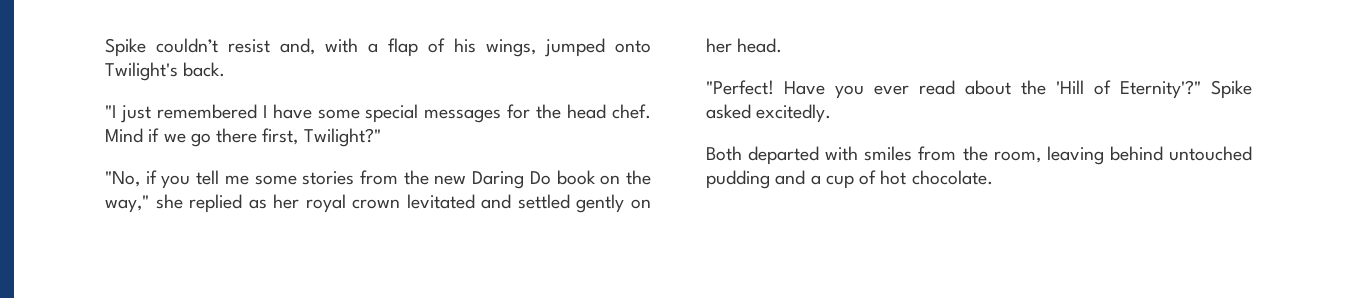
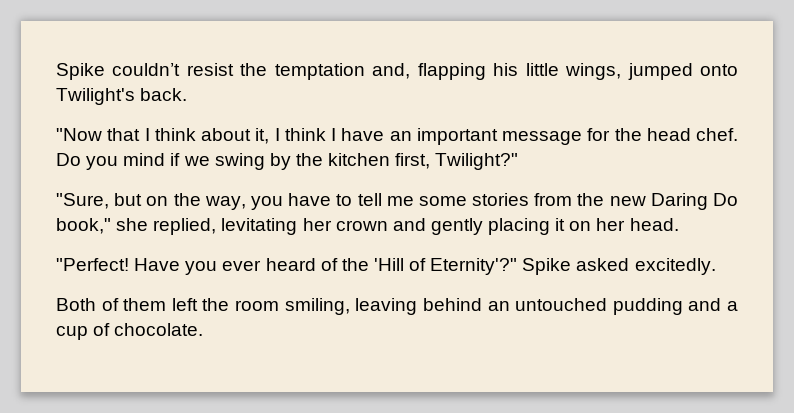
- Spike couldn’t resist and, with a flap of his wings, jumped onto Twilight's back.
+ Spike couldn’t resist the temptation and, flapping his little wings, jumped onto Twilight's back.
- "I just remembered I have some special messages for the head chef. Mind if we go there first, Twilight?"
- "No, if you tell me some stories from the new Daring Do book on the way," she replied as her royal crown levitated and settled gently on her head.
+ "Now that I think about it, I think I have an important message for the head chef. Do you mind if we swing by the kitchen first, Twilight?"
+ "Sure, but on the way, you have to tell me some stories from the new Daring Do book," she replied, levitating her crown and gently placing it on her head.
- Have you ever read about the 'Hill of Eternity'?"
+ Have you ever heard of the 'Hill of Eternity'?"
- Both departed with smiles from the room, leaving behind untouched pudding and a cup of hot chocolate.
+ Both of them left the room smiling, leaving behind an untouched pudding and a cup of chocolate.

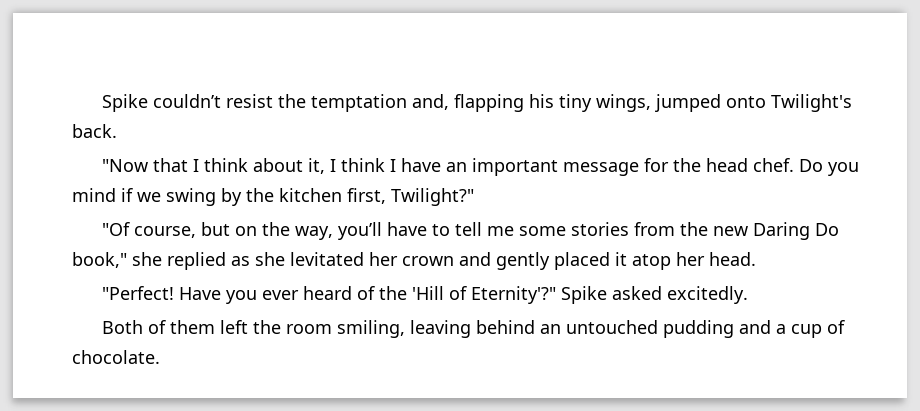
- Spike couldn’t resist the temptation and, flapping his little wings, jumped onto Twilight's back.
+ Spike couldn’t resist the temptation and, flapping his tiny wings, jumped onto Twilight's back.
- "Sure, but on the way, you have to tell me some stories from the new Daring Do book," she replied, levitating her crown and gently placing it on her head.
+ "Of course, but on the way, you’ll have to tell me some stories from the new Daring Do book," she replied as she levitated her crown and gently placed it atop her head.

